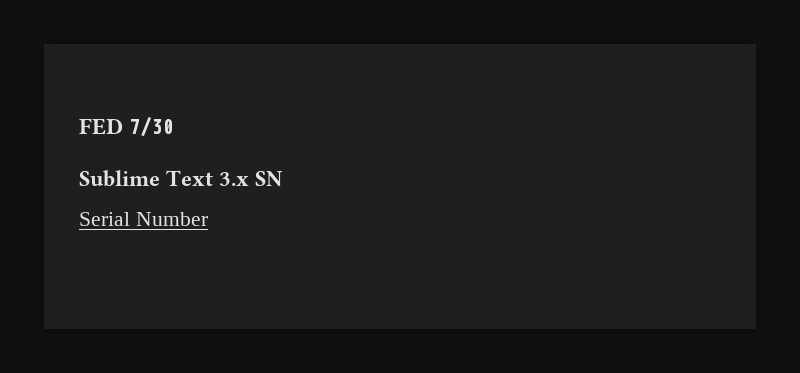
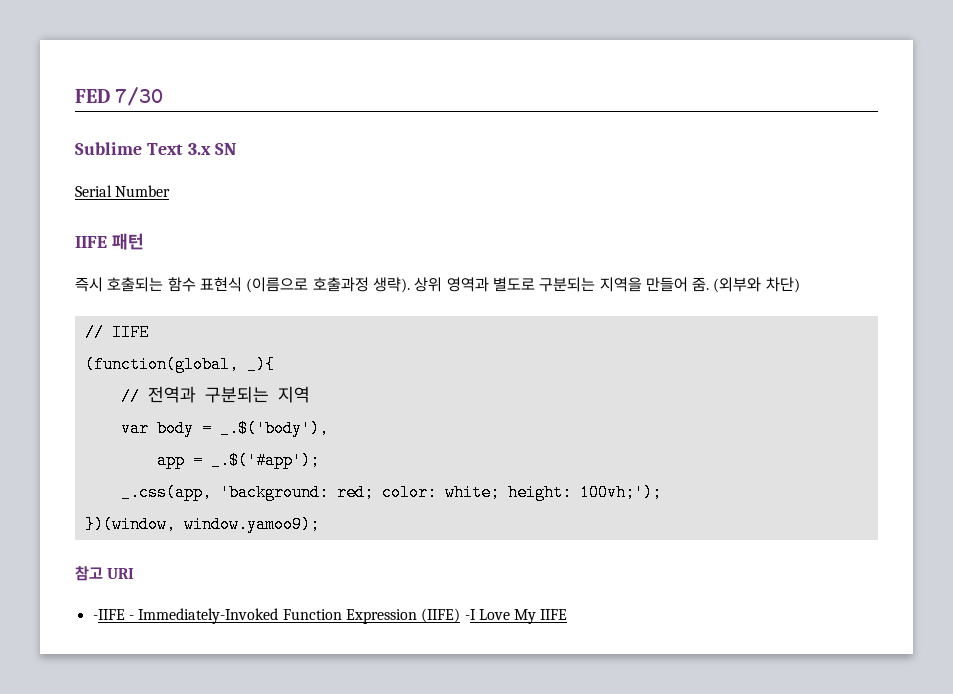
+ IIFE 패턴
+ 즉시 호출되는 함수 표현식 (이름으로 호출과정 생략). 상위 영역과 별도로 구분되는 지역을 만들어 줌. (외부와 차단)
+ // IIFE
+ (function(global, _){
+ // 전역과 구분되는 지역
+ var body = _.$('body'),
+ app = _.$('#app');
+ _.css(app, 'background: red; color: white; height: 100vh;');
+ })(window, window.yamoo9);
+ 참고 URI
+ -IIFE - Immediately-Invoked Function Expression (IIFE) -I Love My IIFE

